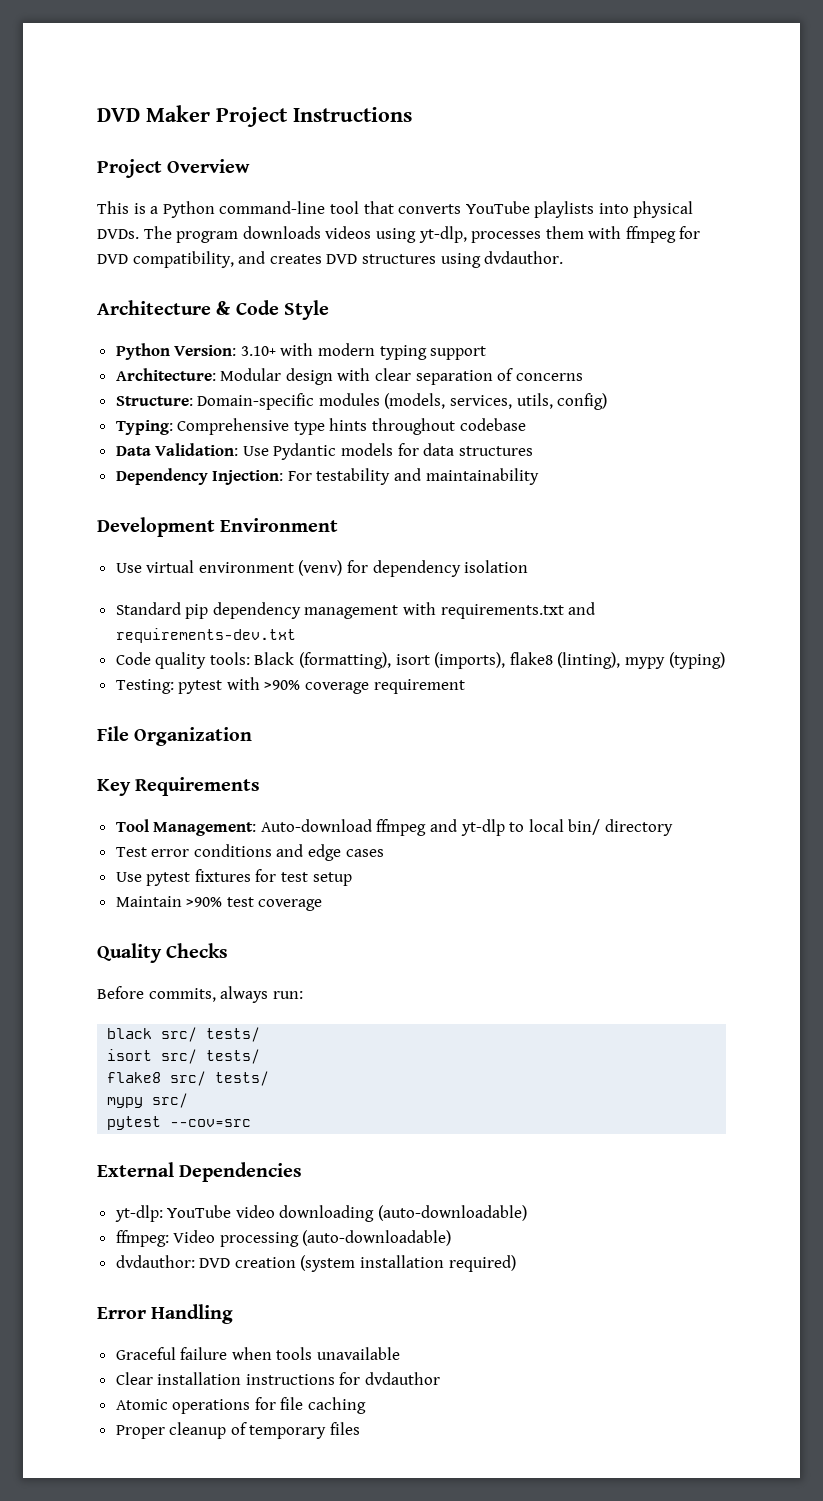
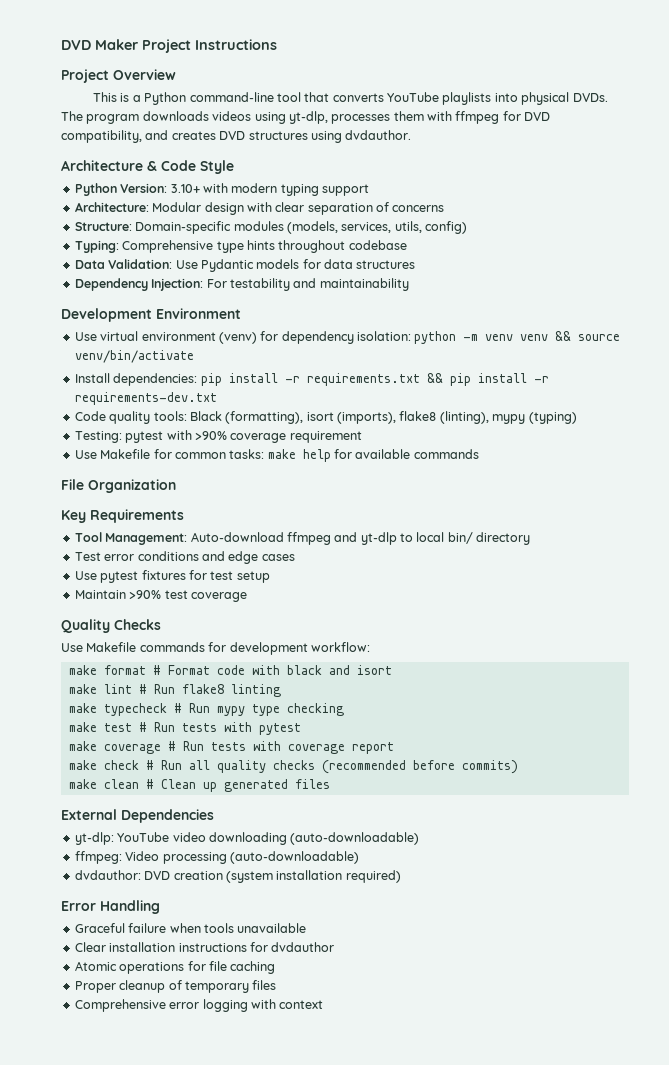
- Use virtual environment (venv) for dependency isolation
- Standard pip dependency management with requirements.txt and requirements-dev.txt
+ Use virtual environment (venv) for dependency isolation: python -m venv venv && source venv/bin/activate
+ Install dependencies: pip install -r requirements.txt && pip install -r requirements-dev.txt
+ Use Makefile for common tasks: make help for available commands
- Before commits, always run:
- black src/ tests/
- isort src/ tests/
- flake8 src/ tests/
- mypy src/
- pytest --cov=src
+ Use Makefile commands for development workflow:
+ make format # Format code with black and isort
+ make lint # Run flake8 linting
+ make typecheck # Run mypy type checking
+ make test # Run tests with pytest
+ make coverage # Run tests with coverage report
+ make check # Run all quality checks (recommended before commits)
+ make clean # Clean up generated files
+ Comprehensive error logging with context

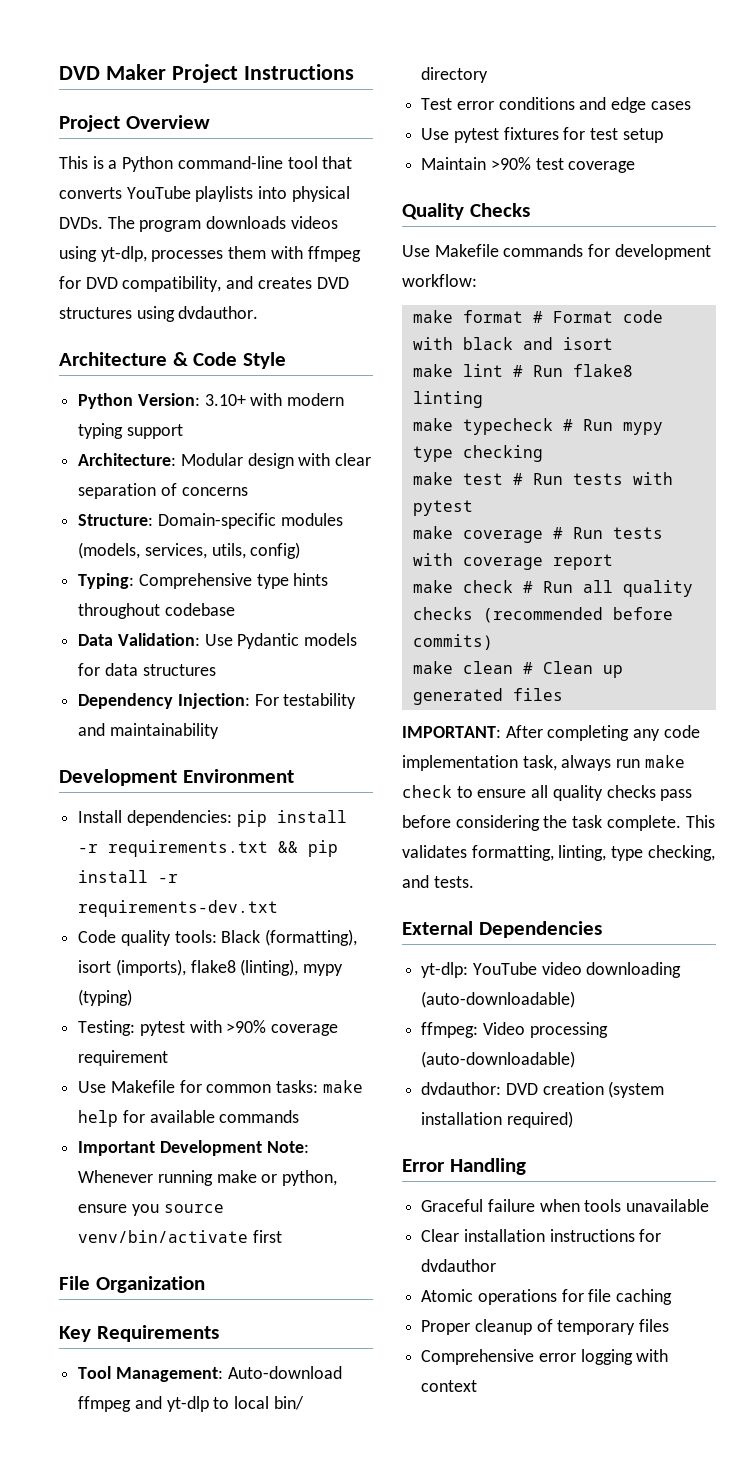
- Use virtual environment (venv) for dependency isolation: python -m venv venv && source venv/bin/activate
+ Important Development Note: Whenever running make or python, ensure you source venv/bin/activate first
+ IMPORTANT: After completing any code implementation task, always run make check to ensure all quality checks pass before considering the task complete. This validates formatting, linting, type checking, and tests.

